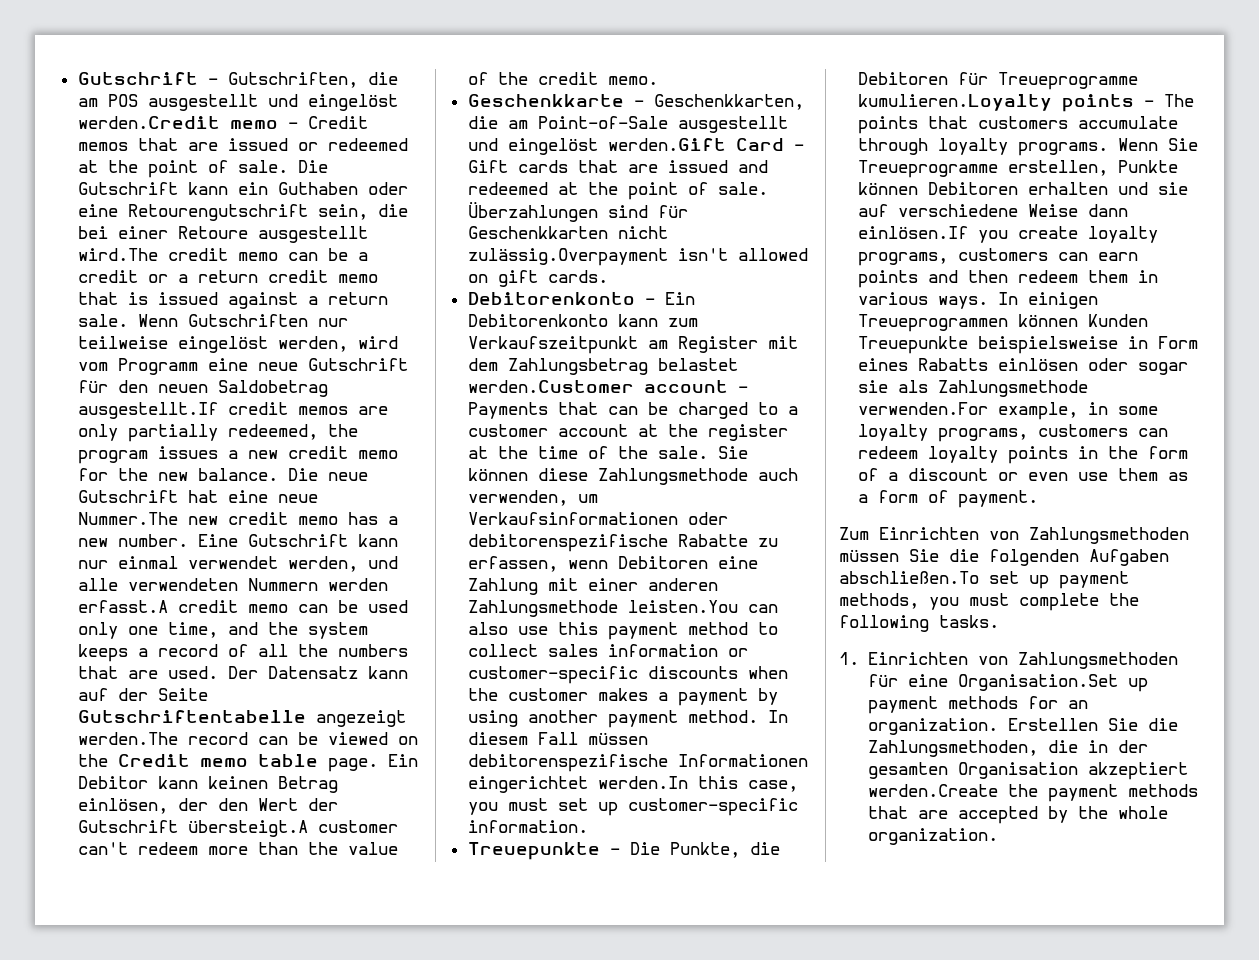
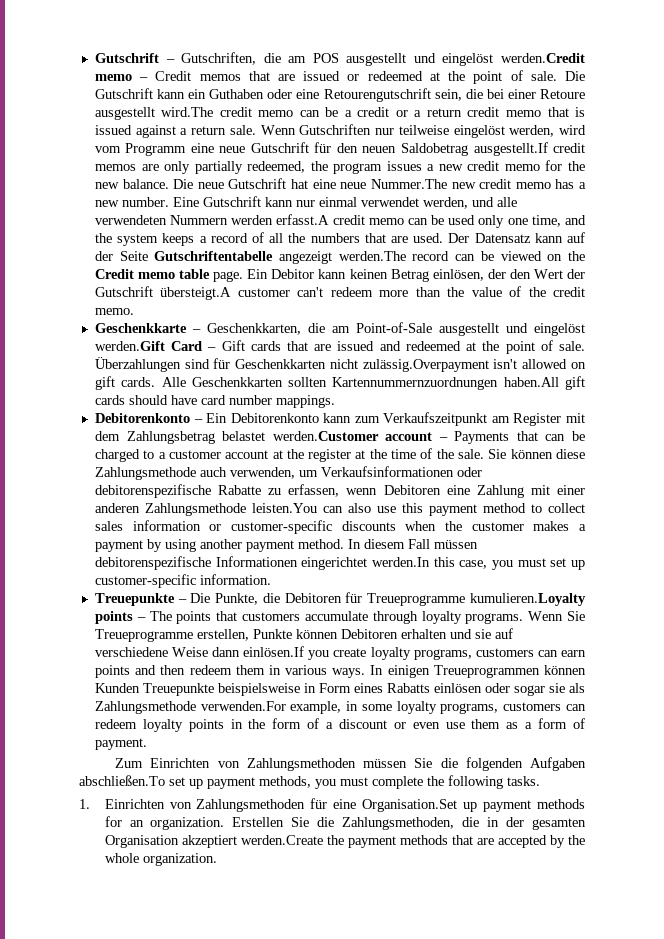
+ Alle Geschenkkarten sollten Kartennummernzuordnungen haben.All gift cards should have card number mappings.

